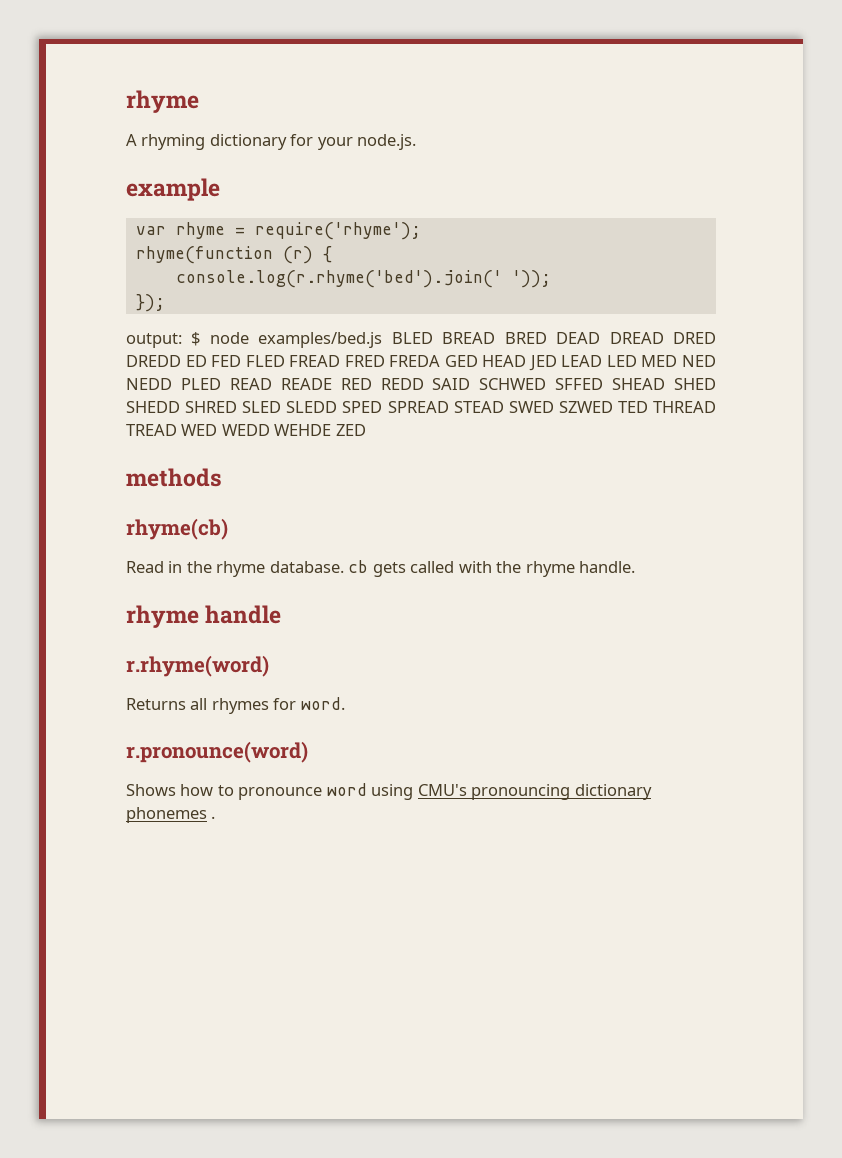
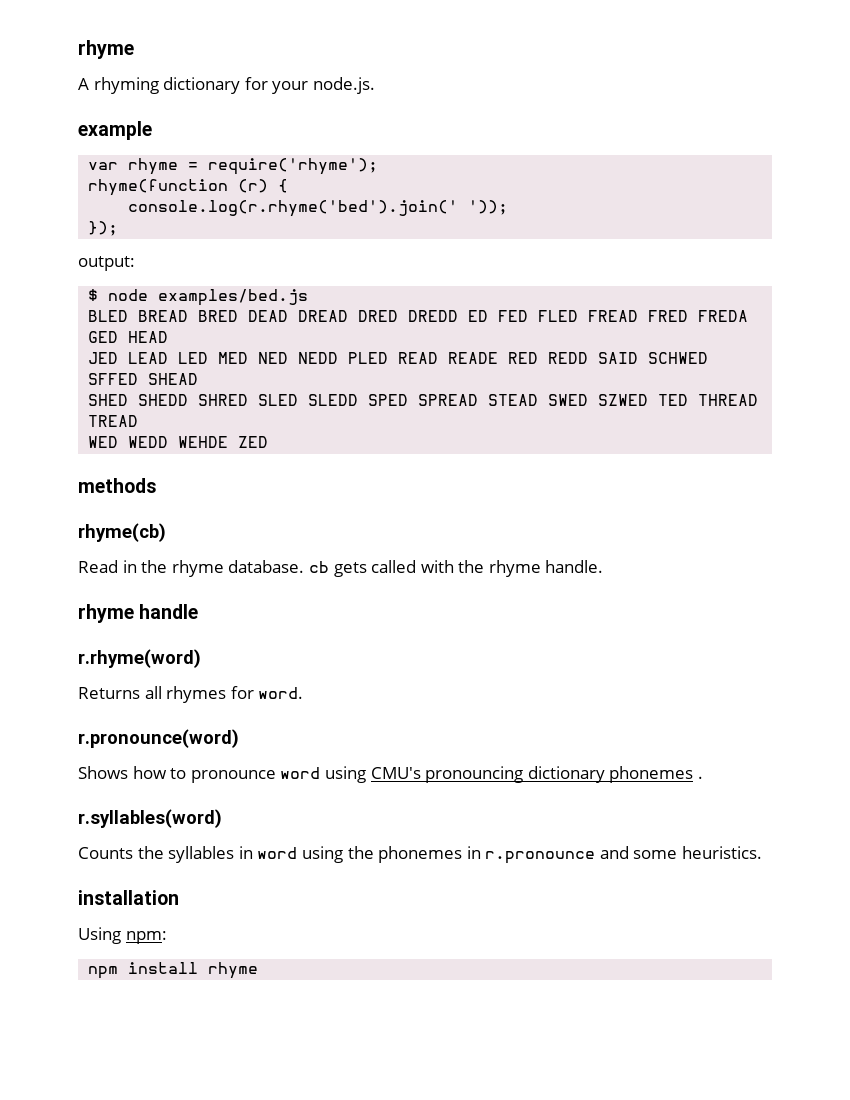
- output: $ node examples/bed.js BLED BREAD BRED DEAD DREAD DRED DREDD ED FED FLED FREAD FRED FREDA GED HEAD JED LEAD LED MED NED NEDD PLED READ READE RED REDD SAID SCHWED SFFED SHEAD SHED SHEDD SHRED SLED SLEDD SPED SPREAD STEAD SWED SZWED TED THREAD TREAD WED WEDD WEHDE ZED
+ output:
+ $ node examples/bed.js
+ BLED BREAD BRED DEAD DREAD DRED DREDD ED FED FLED FREAD FRED FREDA GED HEAD
+ JED LEAD LED MED NED NEDD PLED READ READE RED REDD SAID SCHWED SFFED SHEAD
+ SHED SHEDD SHRED SLED SLEDD SPED SPREAD STEAD SWED SZWED TED THREAD TREAD
+ WED WEDD WEHDE ZED
+ r.syllables(word)
+ Counts the syllables in word using the phonemes in r.pronounce and some heuristics.
+ installation
+ Using npm:
+ npm install rhyme

